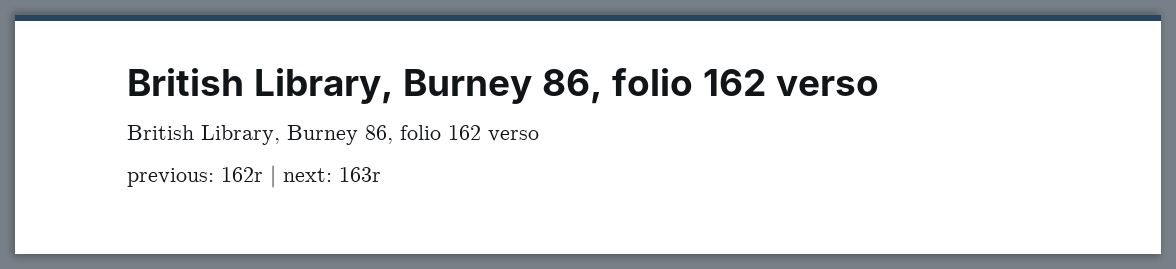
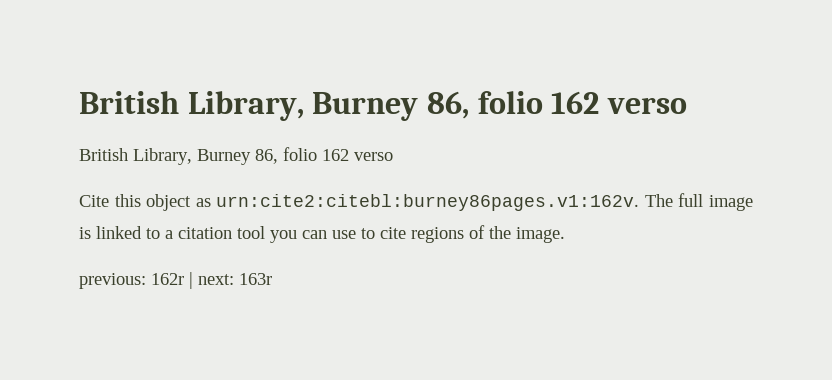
+ Cite this object as urn:cite2:citebl:burney86pages.v1:162v. The full image is linked to a citation tool you can use to cite regions of the image.

